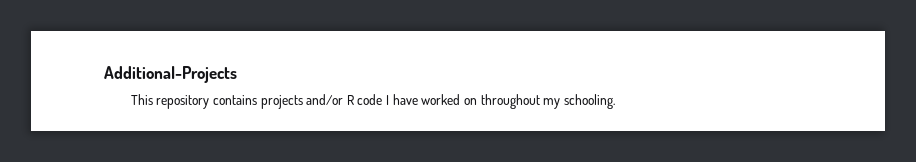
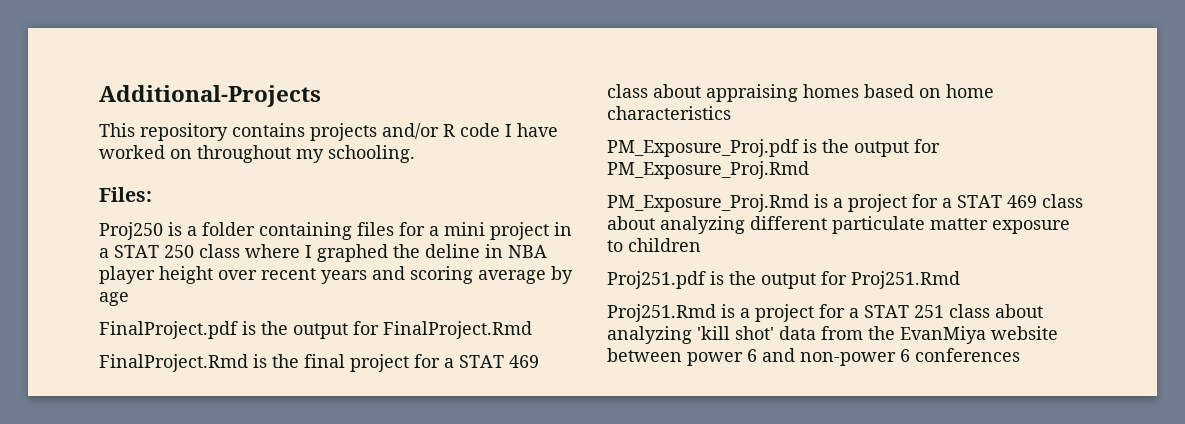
+ Files:
+ Proj250 is a folder containing files for a mini project in a STAT 250 class where I graphed the deline in NBA player height over recent years and scoring average by age
+ FinalProject.pdf is the output for FinalProject.Rmd
+ FinalProject.Rmd is the final project for a STAT 469 class about appraising homes based on home characteristics
+ PM_Exposure_Proj.pdf is the output for PM_Exposure_Proj.Rmd
+ PM_Exposure_Proj.Rmd is a project for a STAT 469 class about analyzing different particulate matter exposure to children
+ Proj251.pdf is the output for Proj251.Rmd
+ Proj251.Rmd is a project for a STAT 251 class about analyzing 'kill shot' data from the EvanMiya website between power 6 and non-power 6 conferences

